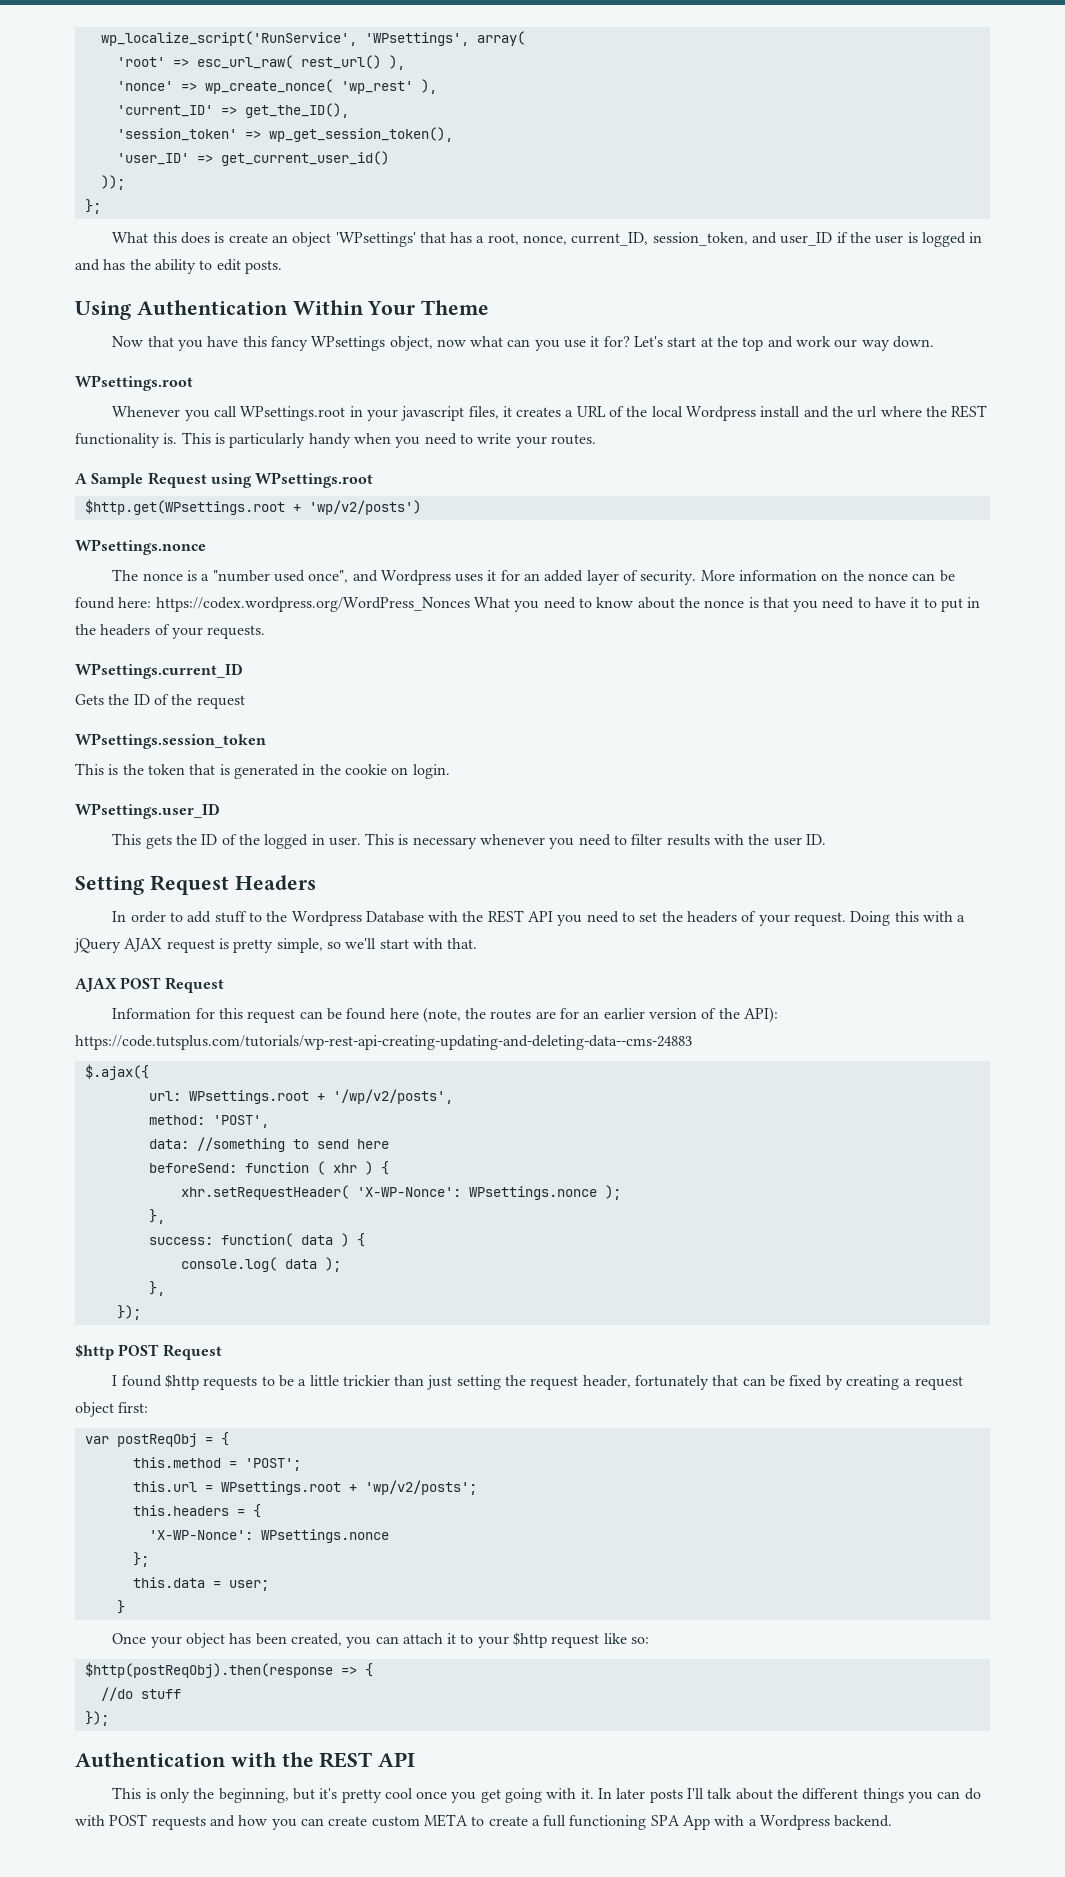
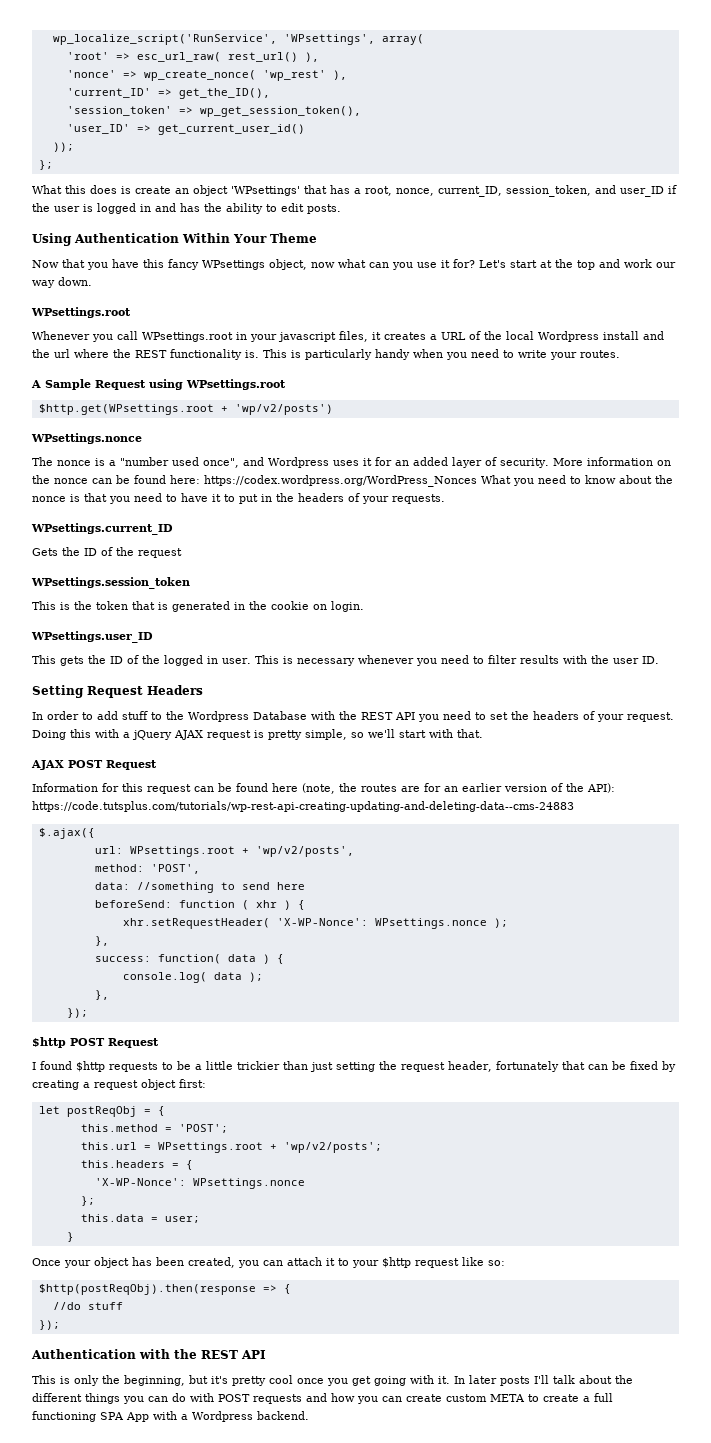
- url: WPsettings.root + '/wp/v2/posts',
+ url: WPsettings.root + 'wp/v2/posts',
- var postReqObj = {
+ let postReqObj = {

